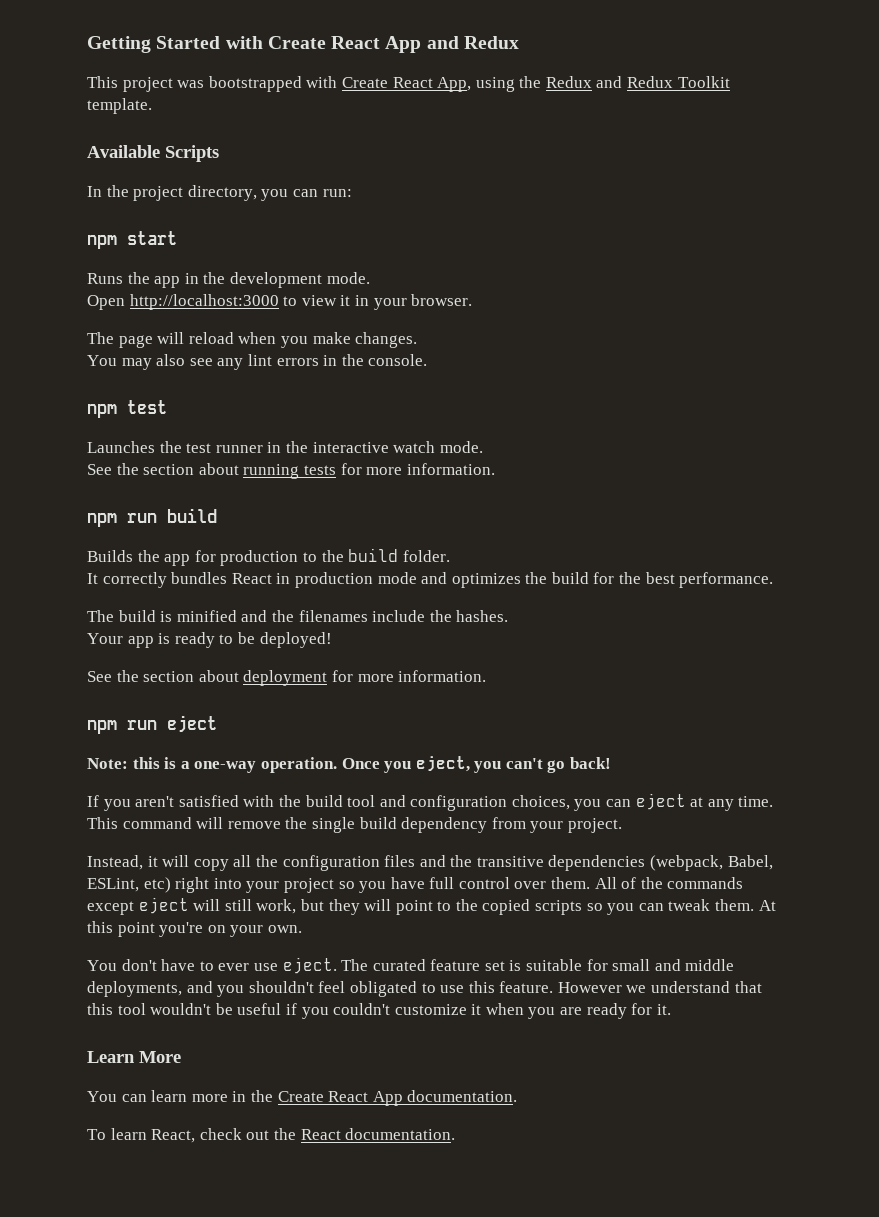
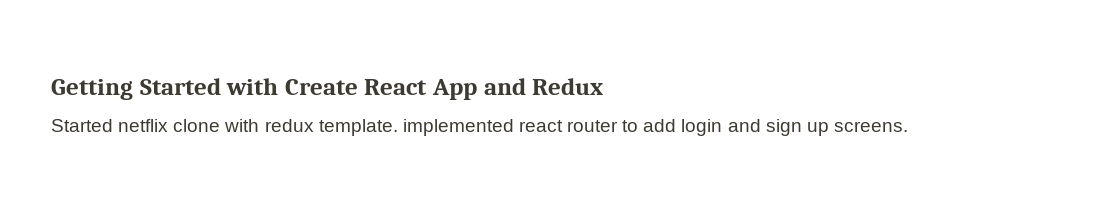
- This project was bootstrapped with Create React App, using the Redux and Redux Toolkit template.
- Available Scripts
- In the project directory, you can run:
- npm start
- Runs the app in the development mode.
- Open http://localhost:3000 to view it in your browser.
- The page will reload when you make changes.
- You may also see any lint errors in the console.
- npm test
- Launches the test runner in the interactive watch mode.
- See the section about running tests for more information.
- npm run build
- Builds the app for production to the build folder.
- It correctly bundles React in production mode and optimizes the build for the best performance.
- The build is minified and the filenames include the hashes.
- Your app is ready to be deployed!
- See the section about deployment for more information.
- npm run eject
- Note: this is a one-way operation. Once you eject, you can't go back!
- If you aren't satisfied with the build tool and configuration choices, you can eject at any time. This command will remove the single build dependency from your project.
- Instead, it will copy all the configuration files and the transitive dependencies (webpack, Babel, ESLint, etc) right into your project so you have full control over them. All of the commands except eject will still work, but they will point to the copied scripts so you can tweak them. At this point you're on your own.
- You don't have to ever use eject. The curated feature set is suitable for small and middle deployments, and you shouldn't feel obligated to use this feature. However we understand that this tool wouldn't be useful if you couldn't customize it when you are ready for it.
- Learn More
- You can learn more in the Create React App documentation.
- To learn React, check out the React documentation.
+ Started netflix clone with redux template. implemented react router to add login and sign up screens.

